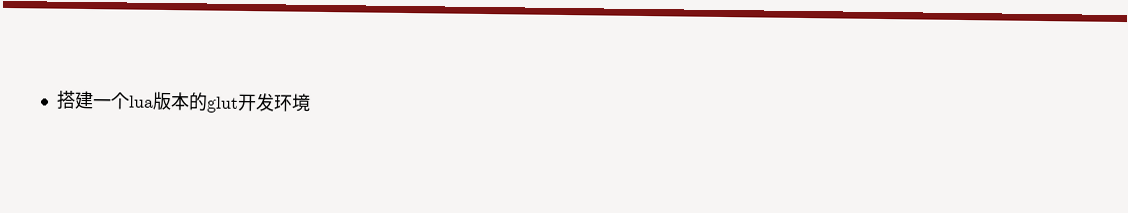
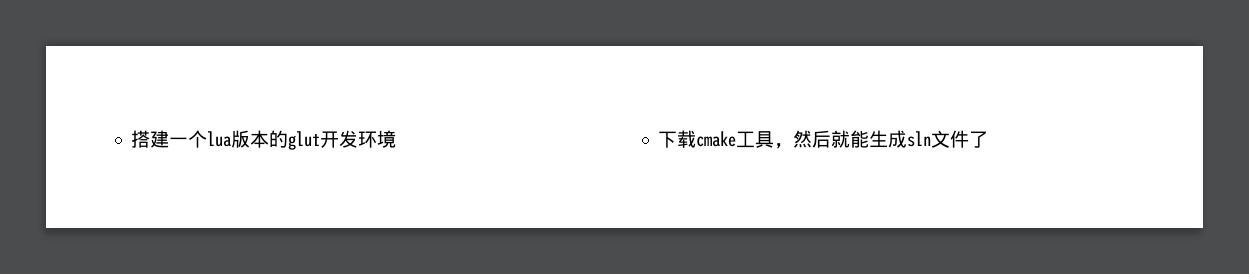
+ 下载cmake工具，然后就能生成sln文件了

